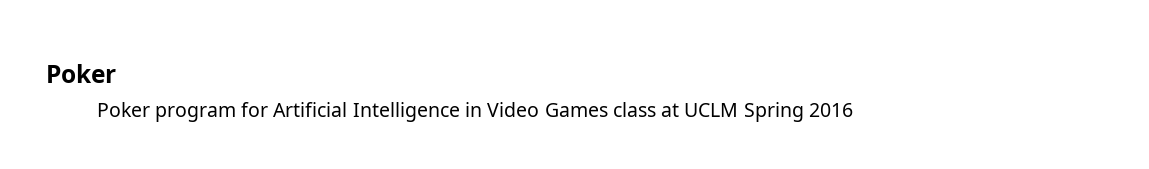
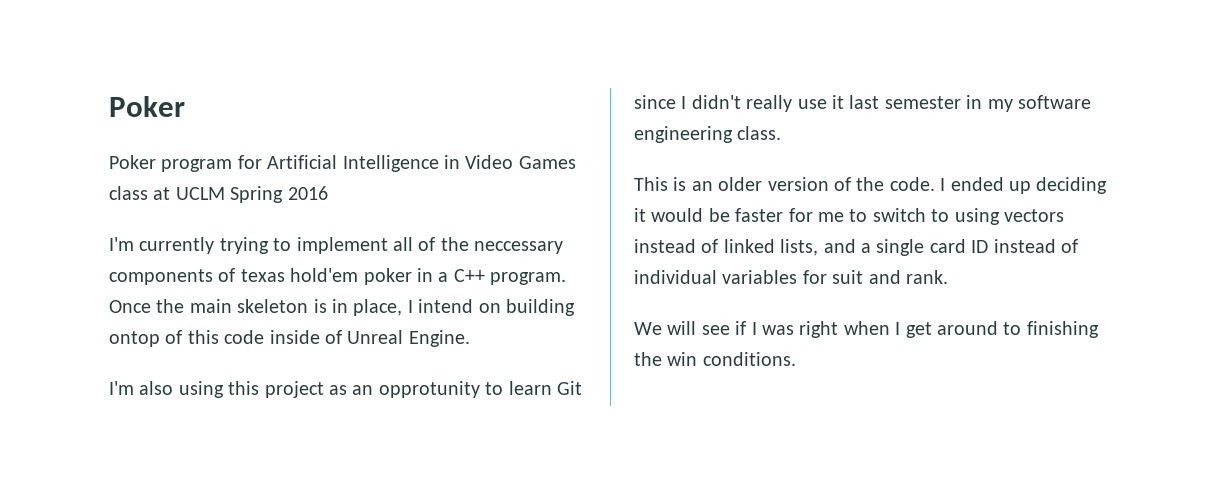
+ I'm currently trying to implement all of the neccessary components of texas hold'em poker in a C++ program. Once the main skeleton is in place, I intend on building ontop of this code inside of Unreal Engine.
+ I'm also using this project as an opprotunity to learn Git since I didn't really use it last semester in my software engineering class.
+ This is an older version of the code. I ended up deciding it would be faster for me to switch to using vectors instead of linked lists, and a single card ID instead of individual variables for suit and rank.
+ We will see if I was right when I get around to finishing the win conditions.

